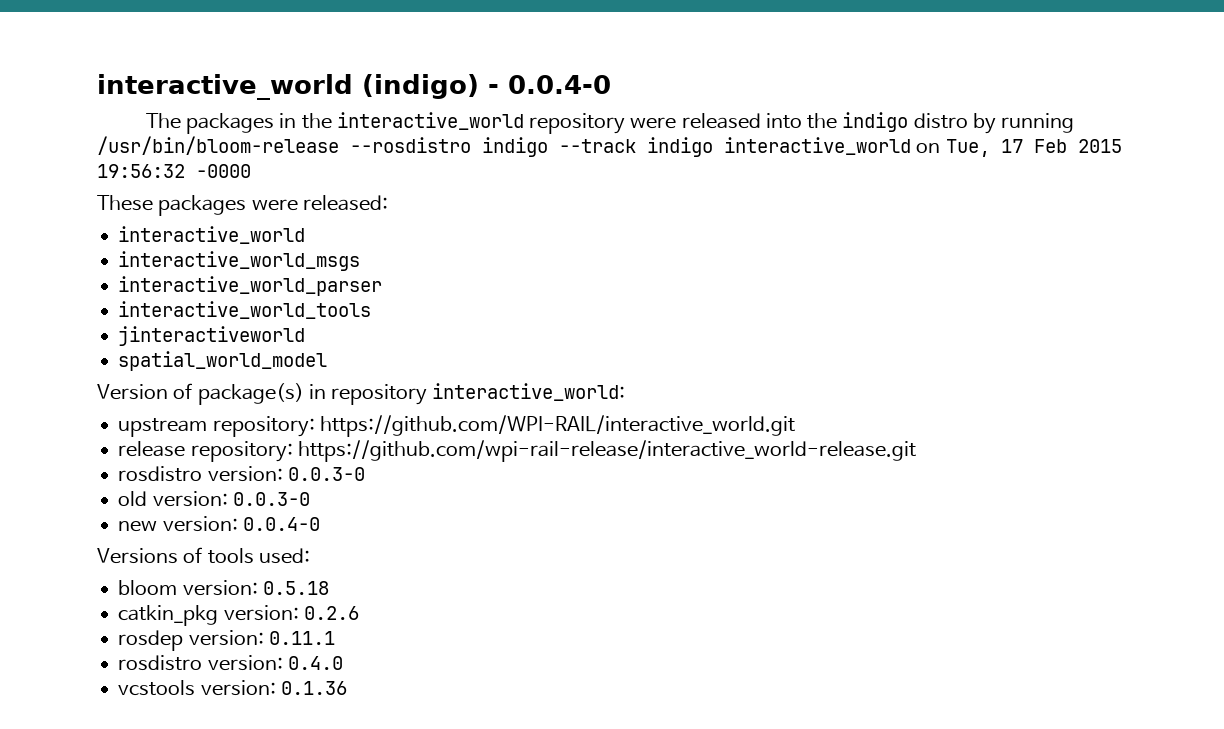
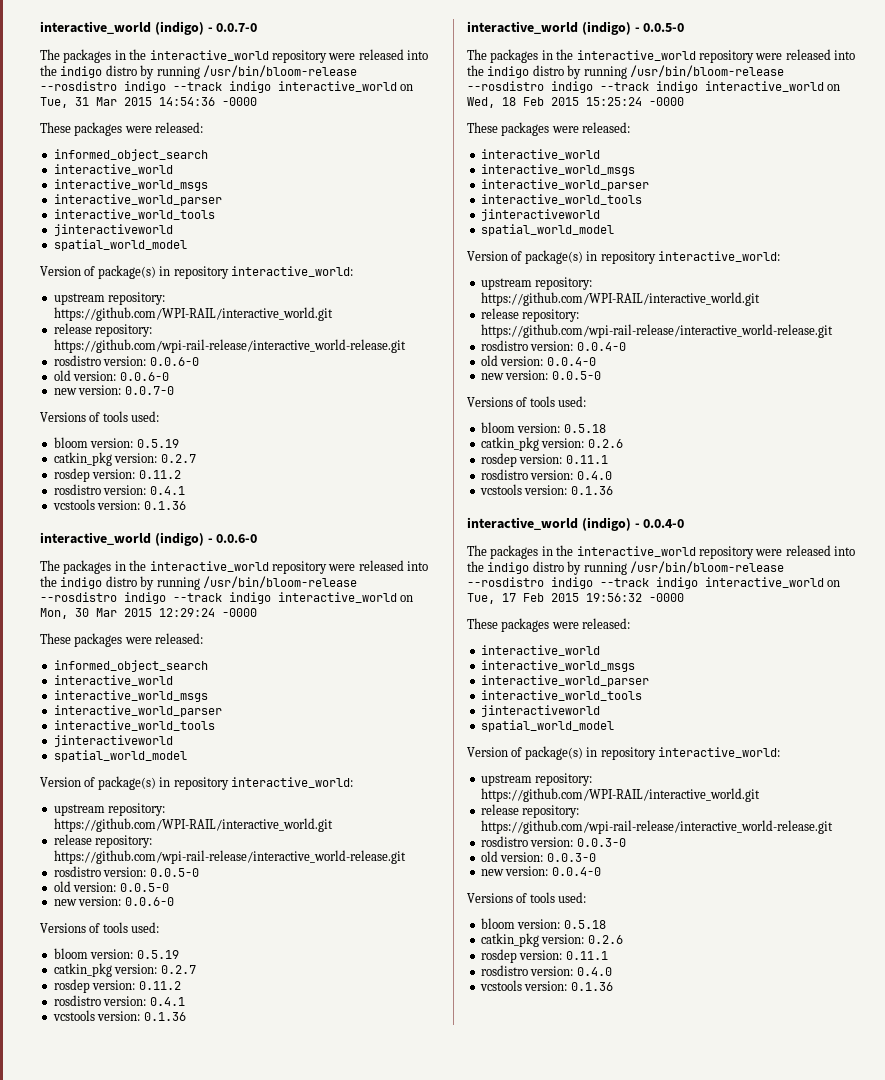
+ interactive_world (indigo) - 0.0.7-0
+ The packages in the interactive_world repository were released into the indigo distro by running /usr/bin/bloom-release --rosdistro indigo --track indigo interactive_world on Tue, 31 Mar 2015 14:54:36 -0000
+ These packages were released:
+ informed_object_search
+ interactive_world
+ interactive_world_msgs
+ interactive_world_parser
+ interactive_world_tools
+ jinteractiveworld
+ spatial_world_model
+ Version of package(s) in repository interactive_world:
+ upstream repository: https://github.com/WPI-RAIL/interactive_world.git
+ release repository: https://github.com/wpi-rail-release/interactive_world-release.git
+ rosdistro version: 0.0.6-0
+ old version: 0.0.6-0
+ new version: 0.0.7-0
+ Versions of tools used:
+ bloom version: 0.5.19
+ catkin_pkg version: 0.2.7
+ rosdep version: 0.11.2
+ rosdistro version: 0.4.1
+ vcstools version: 0.1.36
+ interactive_world (indigo) - 0.0.6-0
+ The packages in the interactive_world repository were released into the indigo distro by running /usr/bin/bloom-release --rosdistro indigo --track indigo interactive_world on Mon, 30 Mar 2015 12:29:24 -0000
+ These packages were released:
+ informed_object_search
+ interactive_world
+ interactive_world_msgs
+ interactive_world_parser
+ interactive_world_tools
+ jinteractiveworld
+ spatial_world_model
+ Version of package(s) in repository interactive_world:
+ upstream repository: https://github.com/WPI-RAIL/interactive_world.git
+ release repository: https://github.com/wpi-rail-release/interactive_world-release.git
+ rosdistro version: 0.0.5-0
+ old version: 0.0.5-0
+ new version: 0.0.6-0
+ Versions of tools used:
+ bloom version: 0.5.19
+ catkin_pkg version: 0.2.7
+ rosdep version: 0.11.2
+ rosdistro version: 0.4.1
+ vcstools version: 0.1.36
+ interactive_world (indigo) - 0.0.5-0
+ The packages in the interactive_world repository were released into the indigo distro by running /usr/bin/bloom-release --rosdistro indigo --track indigo interactive_world on Wed, 18 Feb 2015 15:25:24 -0000
+ These packages were released:
+ interactive_world
+ interactive_world_msgs
+ interactive_world_parser
+ interactive_world_tools
+ jinteractiveworld
+ spatial_world_model
+ Version of package(s) in repository interactive_world:
+ upstream repository: https://github.com/WPI-RAIL/interactive_world.git
+ release repository: https://github.com/wpi-rail-release/interactive_world-release.git
+ rosdistro version: 0.0.4-0
+ old version: 0.0.4-0
+ new version: 0.0.5-0
+ Versions of tools used:
+ bloom version: 0.5.18
+ catkin_pkg version: 0.2.6
+ rosdep version: 0.11.1
+ rosdistro version: 0.4.0
+ vcstools version: 0.1.36

